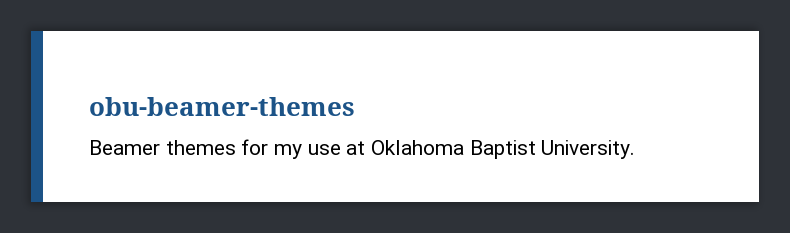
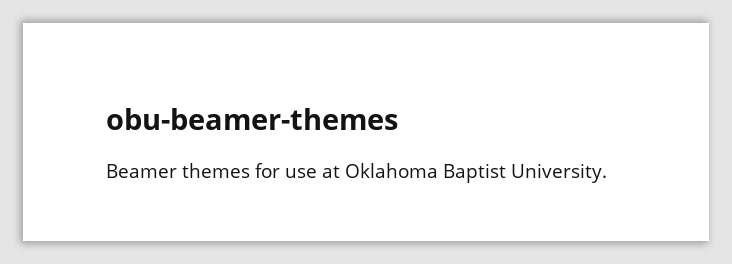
- Beamer themes for my use at Oklahoma Baptist University.
+ Beamer themes for use at Oklahoma Baptist University.

